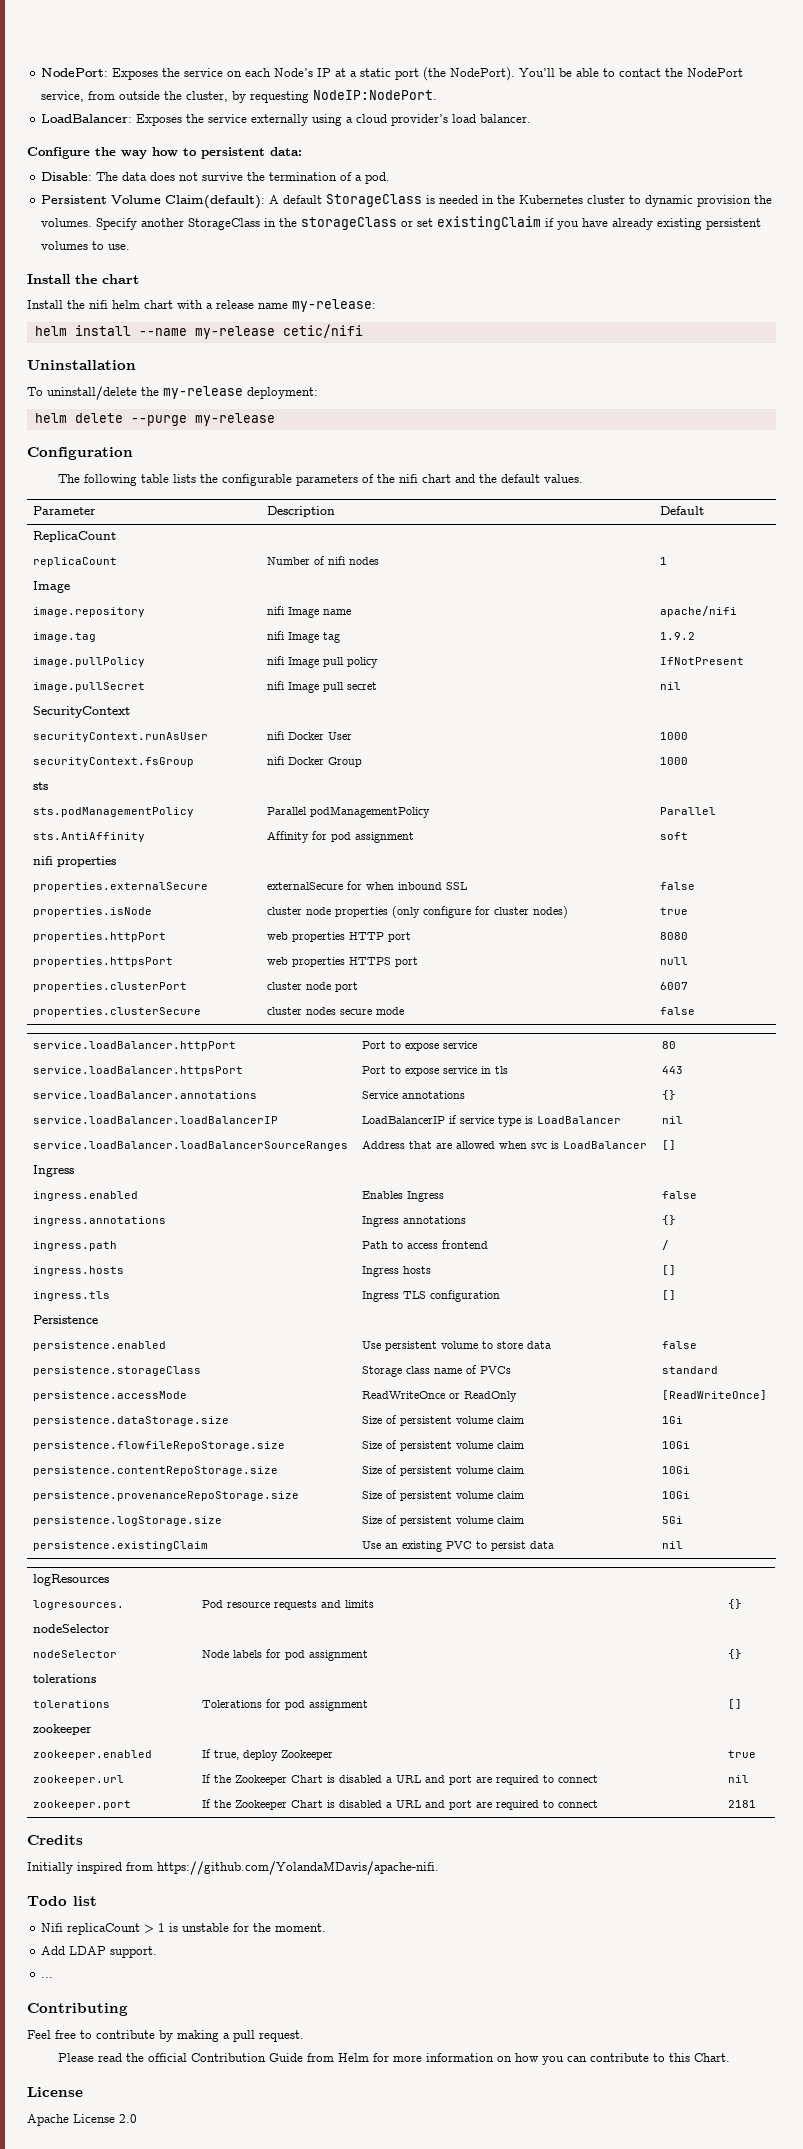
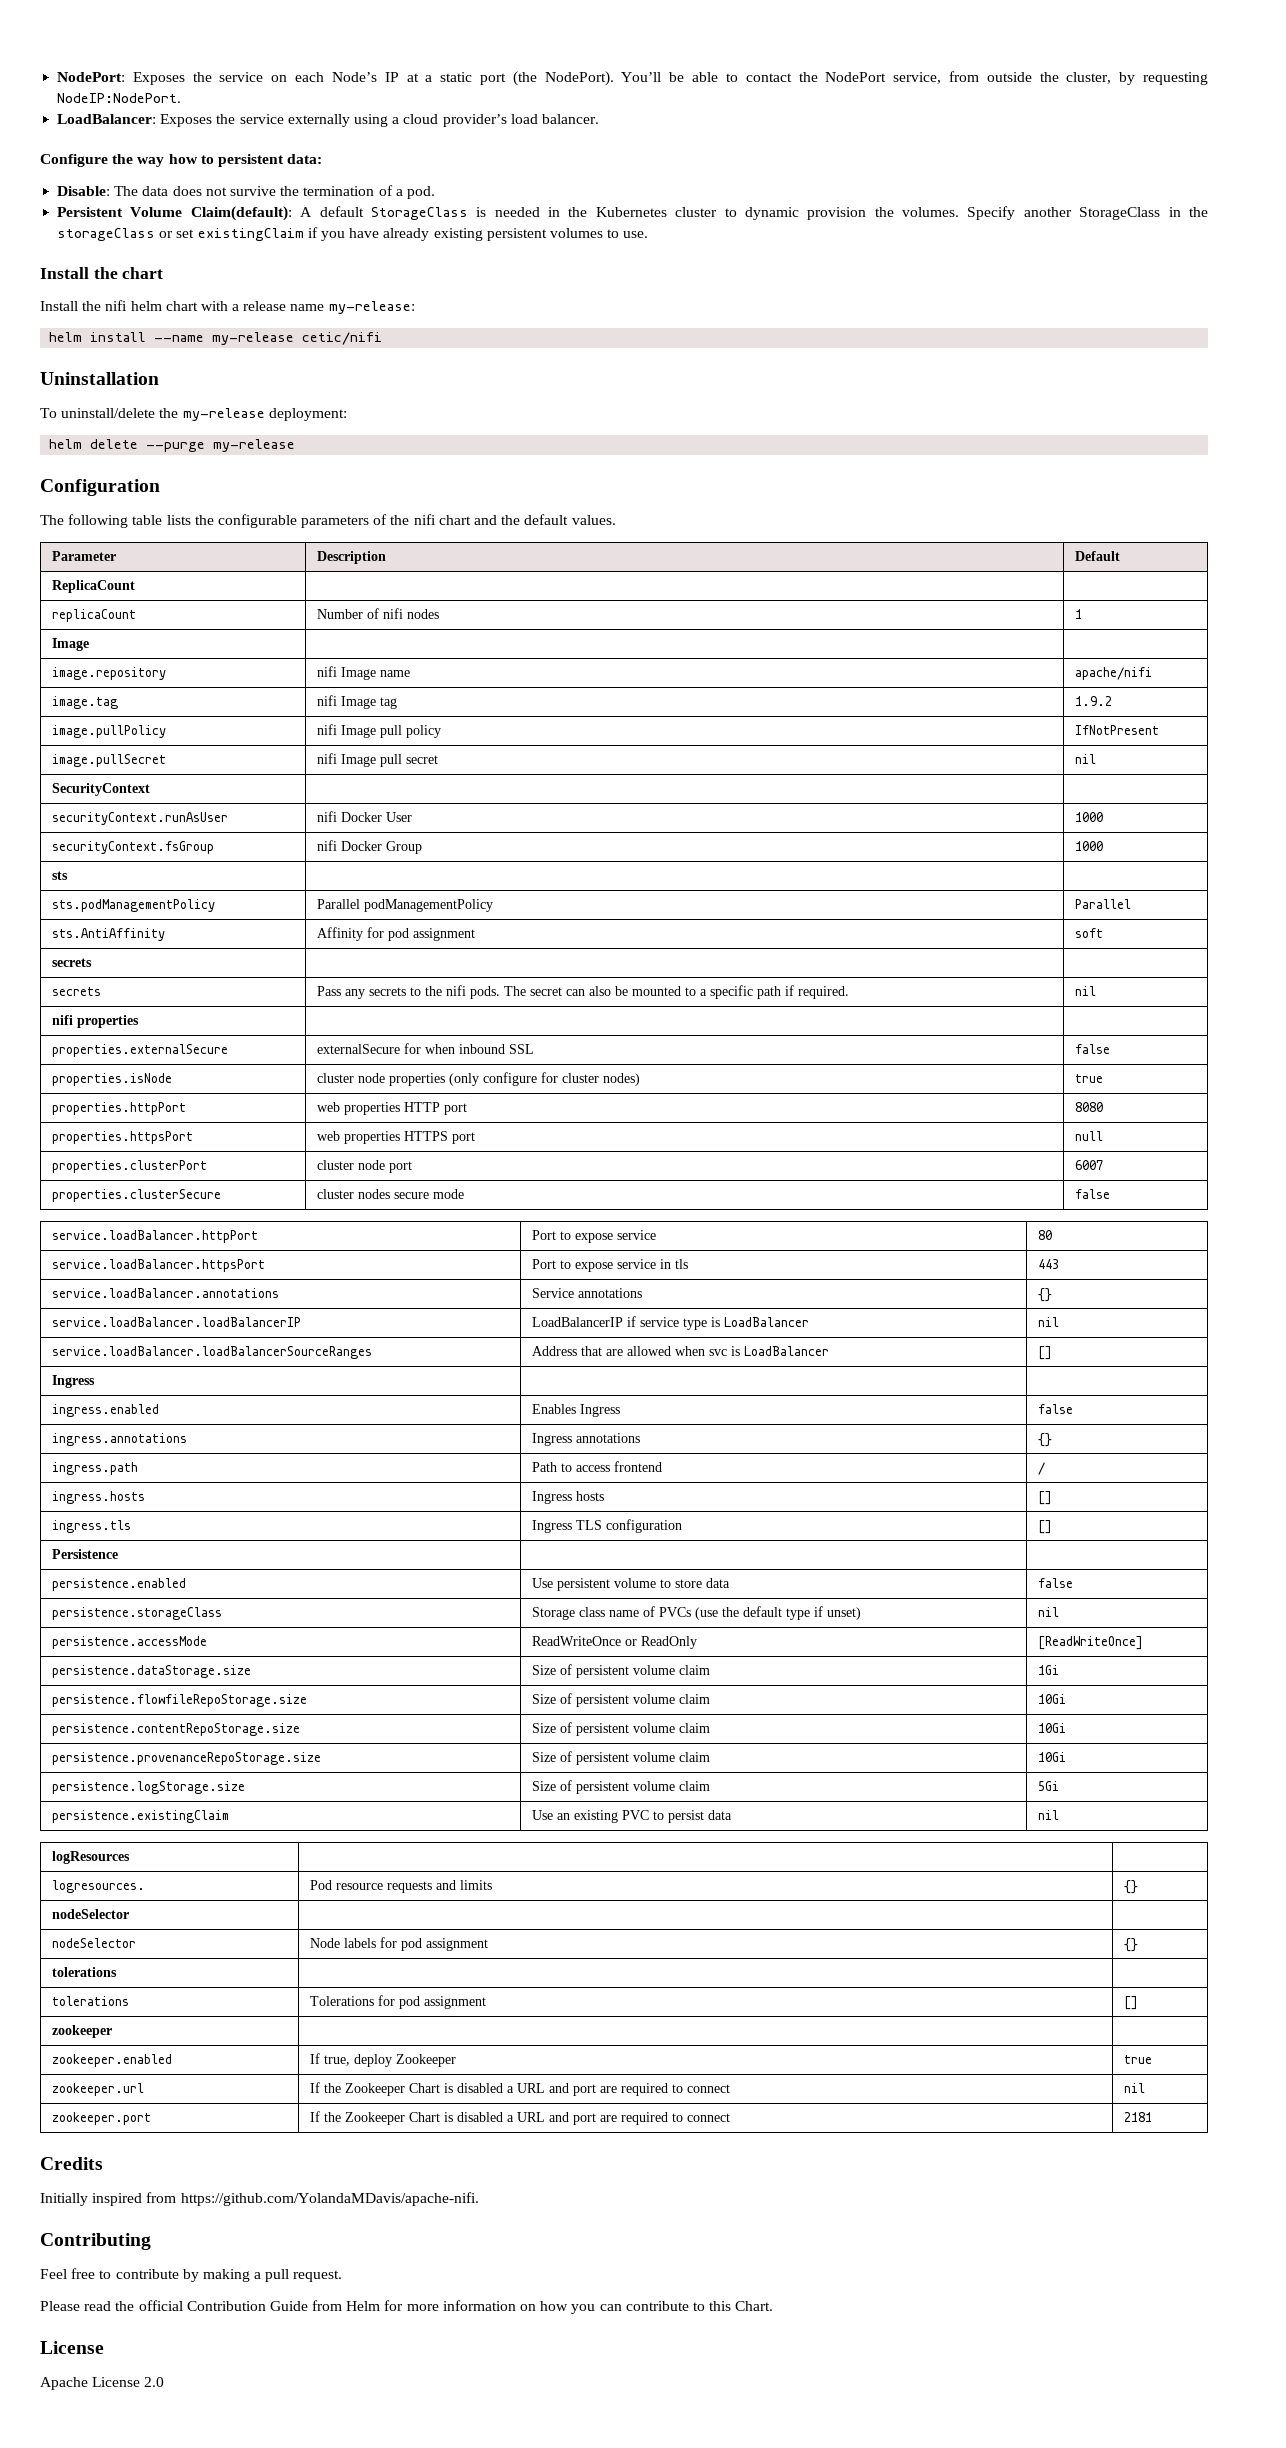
+ secrets | |
+ secrets | Pass any secrets to the nifi pods. The secret can also be mounted to a specific path if required. | nil
- persistence.storageClass | Storage class name of PVCs | standard
+ persistence.storageClass | Storage class name of PVCs (use the default type if unset) | nil
- Todo list
- Nifi replicaCount > 1 is unstable for the moment.
- Add LDAP support.
- ...

